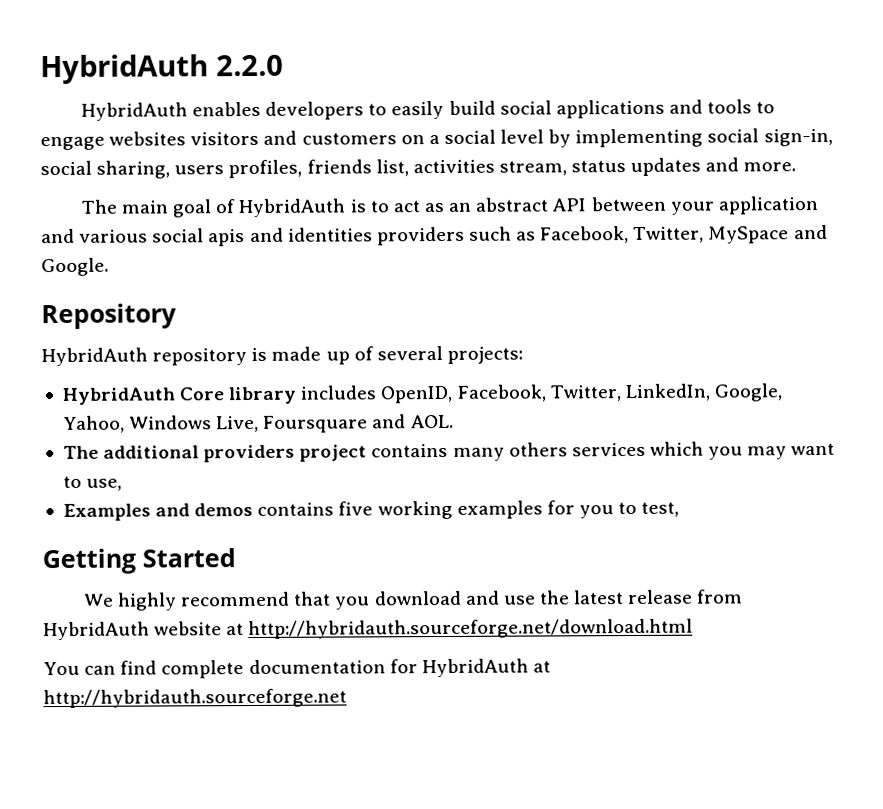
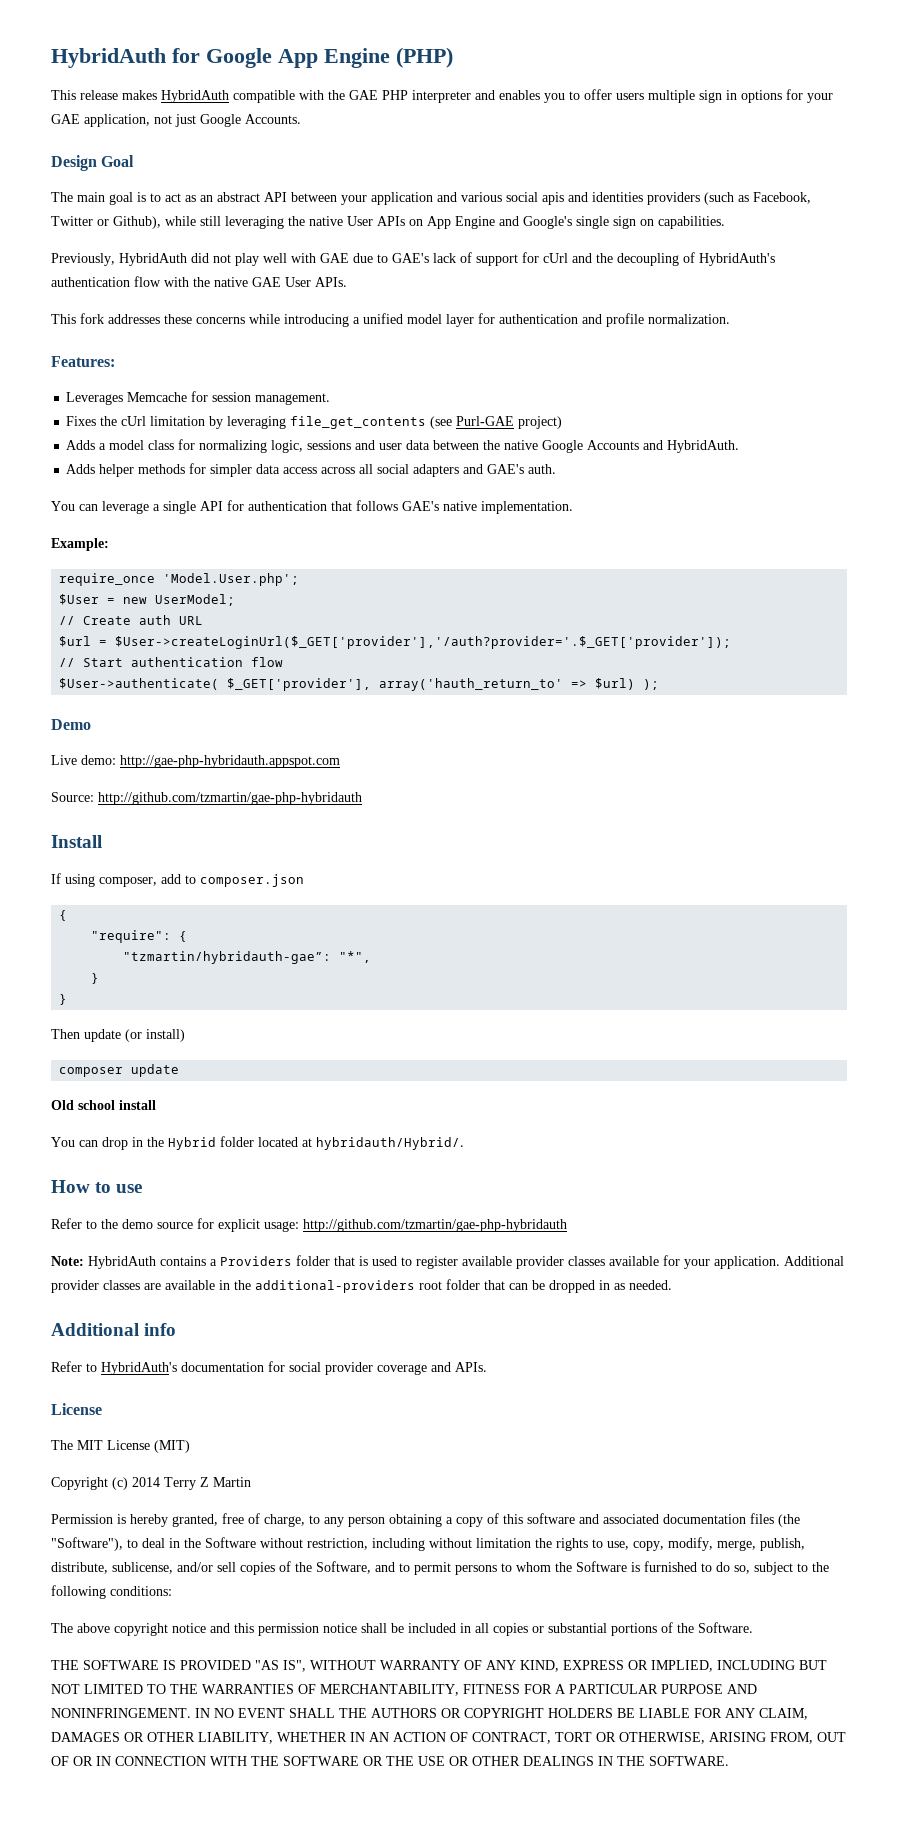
- HybridAuth 2.2.0
- HybridAuth enables developers to easily build social applications and tools to engage websites visitors and customers on a social level by implementing social sign-in, social sharing, users profiles, friends list, activities stream, status updates and more.
+ HybridAuth for Google App Engine (PHP)
+ This release makes HybridAuth compatible with the GAE PHP interpreter and enables you to offer users multiple sign in options for your GAE application, not just Google Accounts.
+ Design Goal
- The main goal of HybridAuth is to act as an abstract API between your application and various social apis and identities providers such as Facebook, Twitter, MySpace and Google.
- Repository
- HybridAuth repository is made up of several projects:
- HybridAuth Core library includes OpenID, Facebook, Twitter, LinkedIn, Google, Yahoo, Windows Live, Foursquare and AOL.
- The additional providers project contains many others services which you may want to use,
- Examples and demos contains five working examples for you to test,
- Getting Started
- We highly recommend that you download and use the latest release from HybridAuth website at http://hybridauth.sourceforge.net/download.html
- You can find complete documentation for HybridAuth at http://hybridauth.sourceforge.net
+ The main goal is to act as an abstract API between your application and various social apis and identities providers (such as Facebook, Twitter or Github), while still leveraging the native User APIs on App Engine and Google's single sign on capabilities.
+ Previously, HybridAuth did not play well with GAE due to GAE's lack of support for cUrl and the decoupling of HybridAuth's authentication flow with the native GAE User APIs.
+ This fork addresses these concerns while introducing a unified model layer for authentication and profile normalization.
+ Features:
+ Leverages Memcache for session management.
+ Fixes the cUrl limitation by leveraging file_get_contents (see Purl-GAE project)
+ Adds a model class for normalizing logic, sessions and user data between the native Google Accounts and HybridAuth.
+ Adds helper methods for simpler data access across all social adapters and GAE's auth.
+ You can leverage a single API for authentication that follows GAE's native implementation.
+ Example:
+ require_once 'Model.User.php';
+ $User = new UserModel;
+ // Create auth URL
+ $url = $User->createLoginUrl($_GET['provider'],'/auth?provider='.$_GET['provider']);
+ // Start authentication flow
+ $User->authenticate( $_GET['provider'], array('hauth_return_to' => $url) );
+ Demo
+ Live demo: http://gae-php-hybridauth.appspot.com
+ Source: http://github.com/tzmartin/gae-php-hybridauth
+ Install
+ If using composer, add to composer.json
+ {
+ "require": {
+ "tzmartin/hybridauth-gae”: "*",
+ }
+ }
+ Then update (or install)
+ composer update
+ Old school install
+ You can drop in the Hybrid folder located at hybridauth/Hybrid/.
+ How to use
+ Refer to the demo source for explicit usage: http://github.com/tzmartin/gae-php-hybridauth
+ Note: HybridAuth contains a Providers folder that is used to register available provider classes available for your application. Additional provider classes are available in the additional-providers root folder that can be dropped in as needed.
+ Additional info
+ Refer to HybridAuth's documentation for social provider coverage and APIs.
+ License
+ The MIT License (MIT)
+ Copyright (c) 2014 Terry Z Martin
+ Permission is hereby granted, free of charge, to any person obtaining a copy of this software and associated documentation files (the "Software"), to deal in the Software without restriction, including without limitation the rights to use, copy, modify, merge, publish, distribute, sublicense, and/or sell copies of the Software, and to permit persons to whom the Software is furnished to do so, subject to the following conditions:
+ The above copyright notice and this permission notice shall be included in all copies or substantial portions of the Software.
+ THE SOFTWARE IS PROVIDED "AS IS", WITHOUT WARRANTY OF ANY KIND, EXPRESS OR IMPLIED, INCLUDING BUT NOT LIMITED TO THE WARRANTIES OF MERCHANTABILITY, FITNESS FOR A PARTICULAR PURPOSE AND NONINFRINGEMENT. IN NO EVENT SHALL THE AUTHORS OR COPYRIGHT HOLDERS BE LIABLE FOR ANY CLAIM, DAMAGES OR OTHER LIABILITY, WHETHER IN AN ACTION OF CONTRACT, TORT OR OTHERWISE, ARISING FROM, OUT OF OR IN CONNECTION WITH THE SOFTWARE OR THE USE OR OTHER DEALINGS IN THE SOFTWARE.

